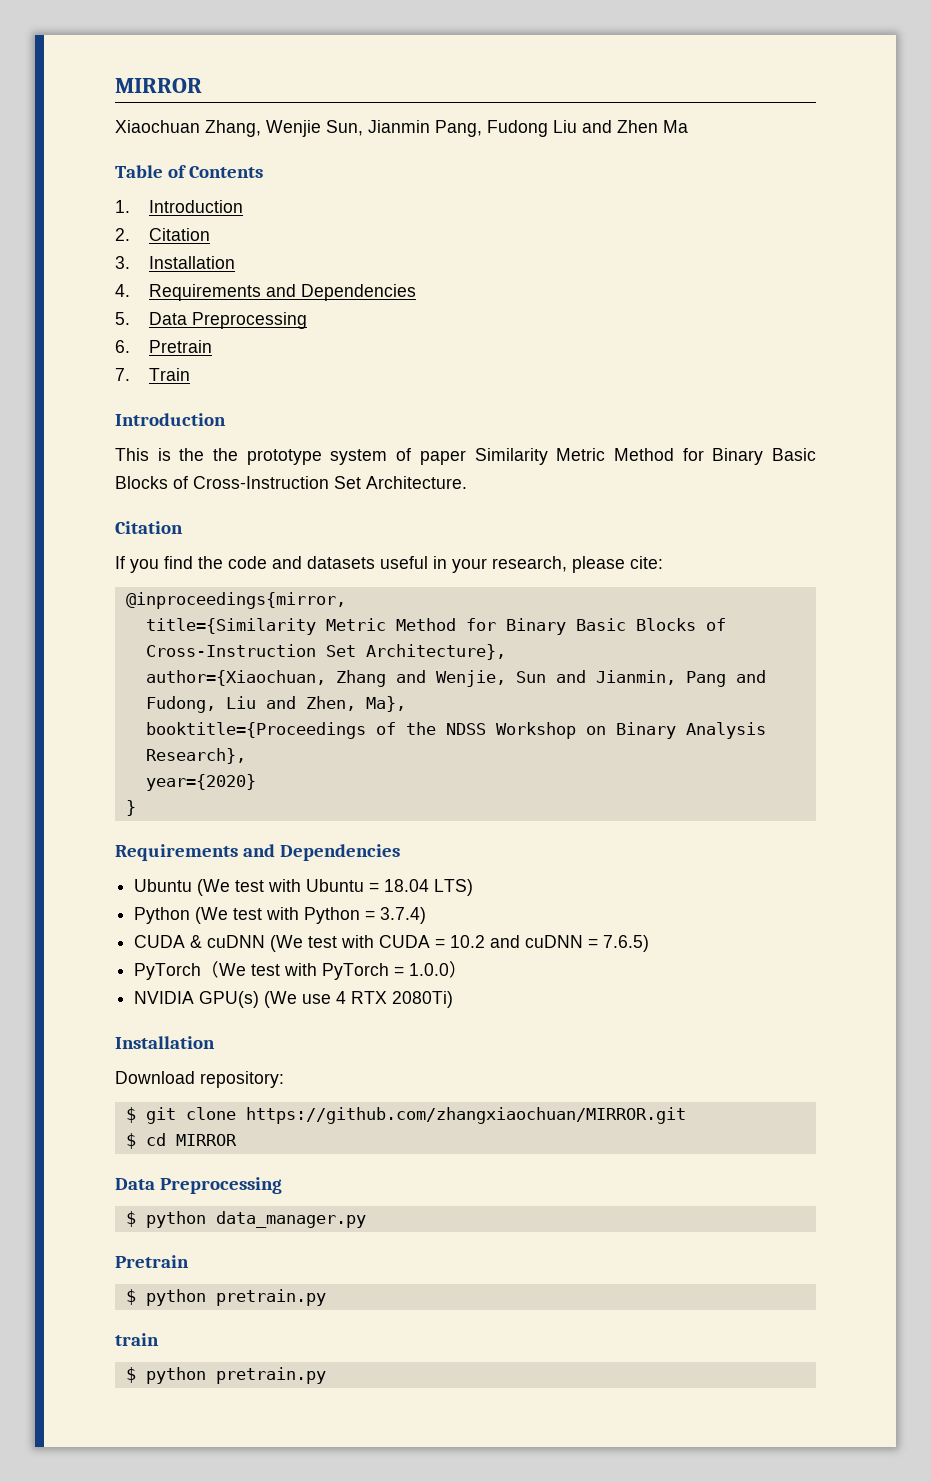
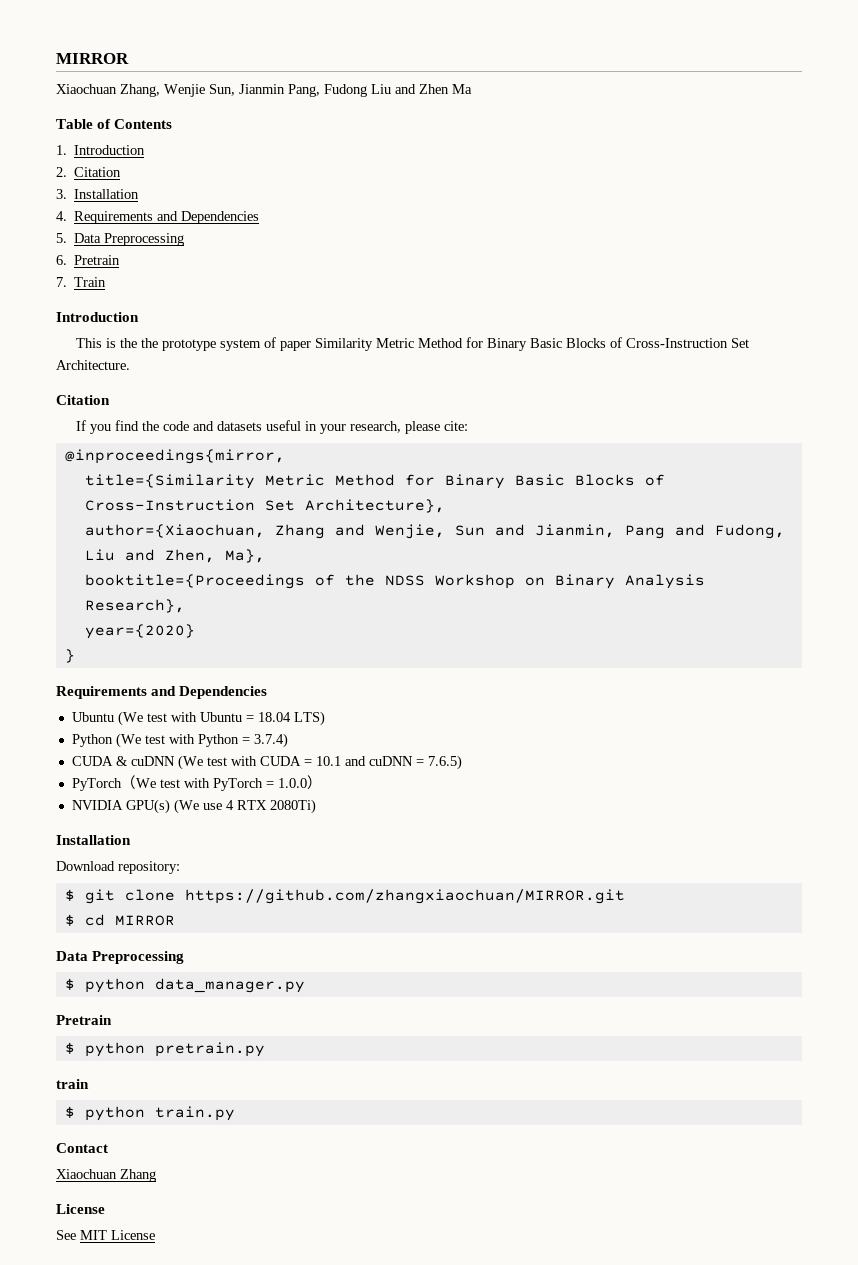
- CUDA & cuDNN (We test with CUDA = 10.2 and cuDNN = 7.6.5)
+ CUDA & cuDNN (We test with CUDA = 10.1 and cuDNN = 7.6.5)
  train
- $ python pretrain.py
+ $ python train.py
+ Contact
+ Xiaochuan Zhang
+ License
+ See MIT License

